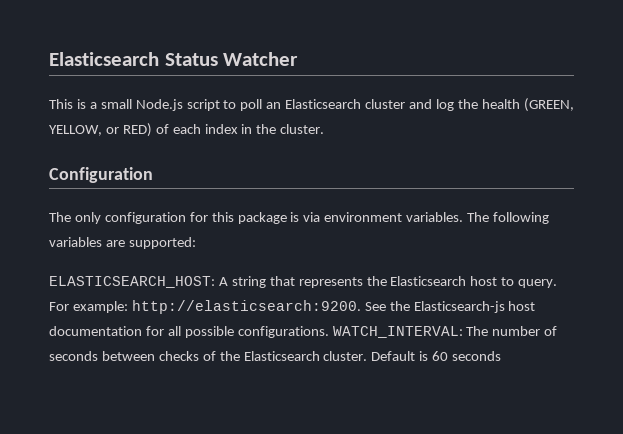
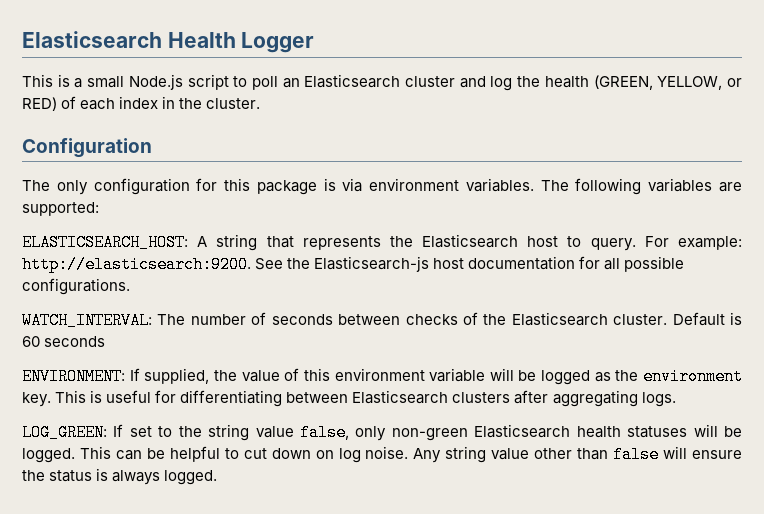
- Elasticsearch Status Watcher
+ Elasticsearch Health Logger
- See the Elasticsearch-js host documentation for all possible configurations. WATCH_INTERVAL: The number of seconds between checks of the Elasticsearch cluster.
+ See the Elasticsearch-js host documentation for all possible configurations.
+ WATCH_INTERVAL: The number of seconds between checks of the Elasticsearch cluster.
+ ENVIRONMENT: If supplied, the value of this environment variable will be logged as the environment key. This is useful for differentiating between Elasticsearch clusters after aggregating logs.
+ LOG_GREEN: If set to the string value false, only non-green Elasticsearch health statuses will be logged. This can be helpful to cut down on log noise. Any string value other than false will ensure the status is always logged.

